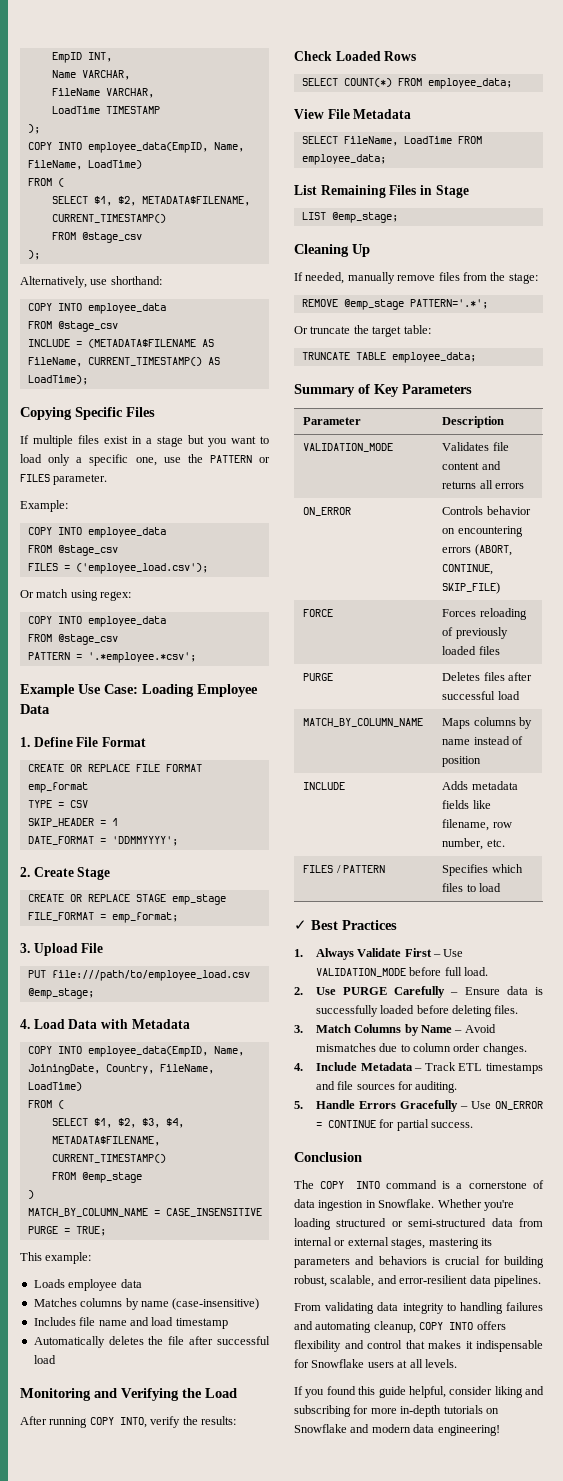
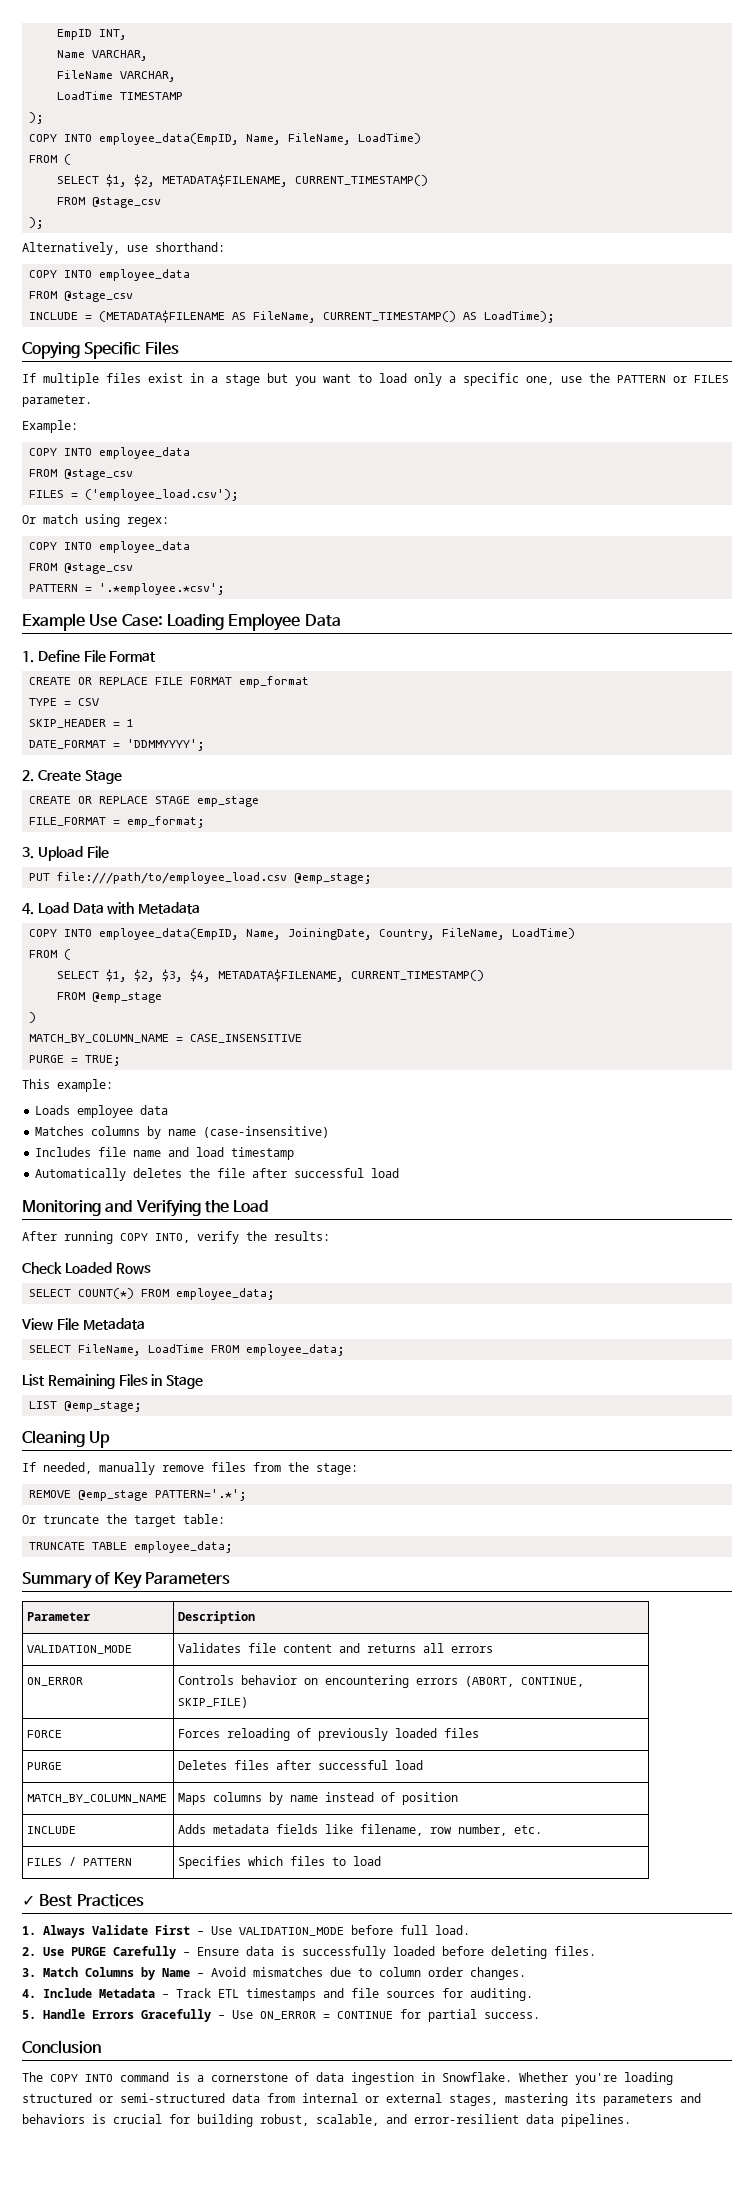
- From validating data integrity to handling failures and automating cleanup, COPY INTO offers flexibility and control that makes it indispensable for Snowflake users at all levels.
- If you found this guide helpful, consider liking and subscribing for more in-depth tutorials on Snowflake and modern data engineering!

